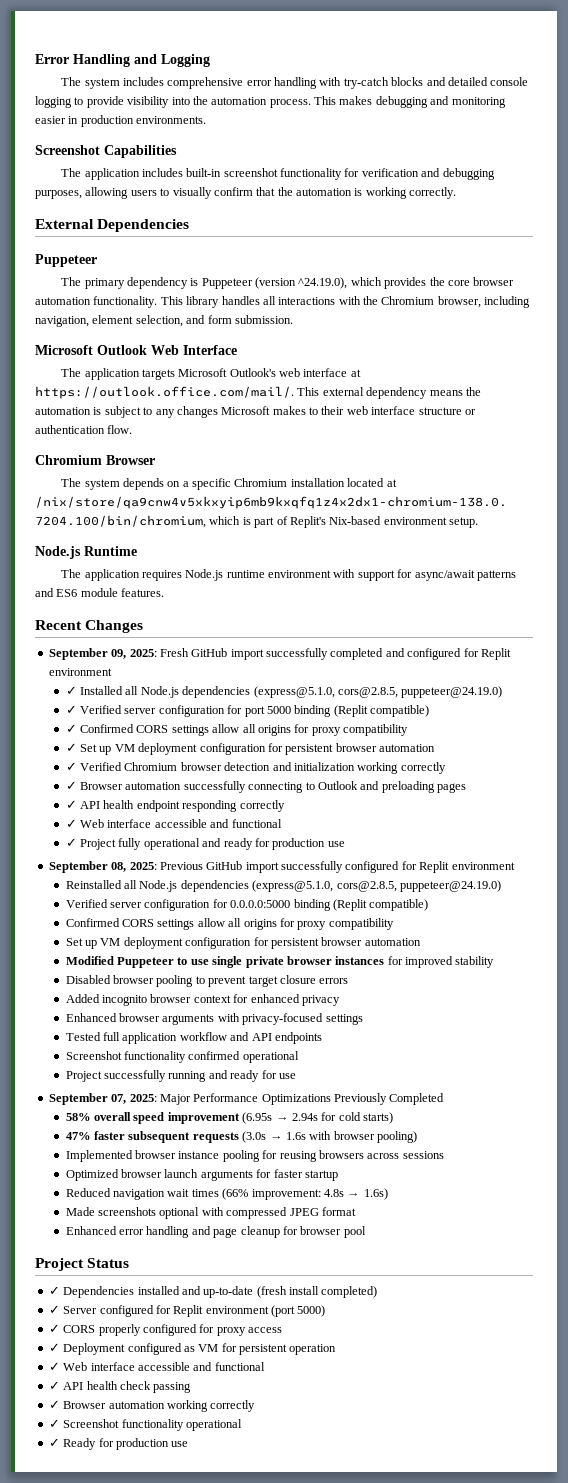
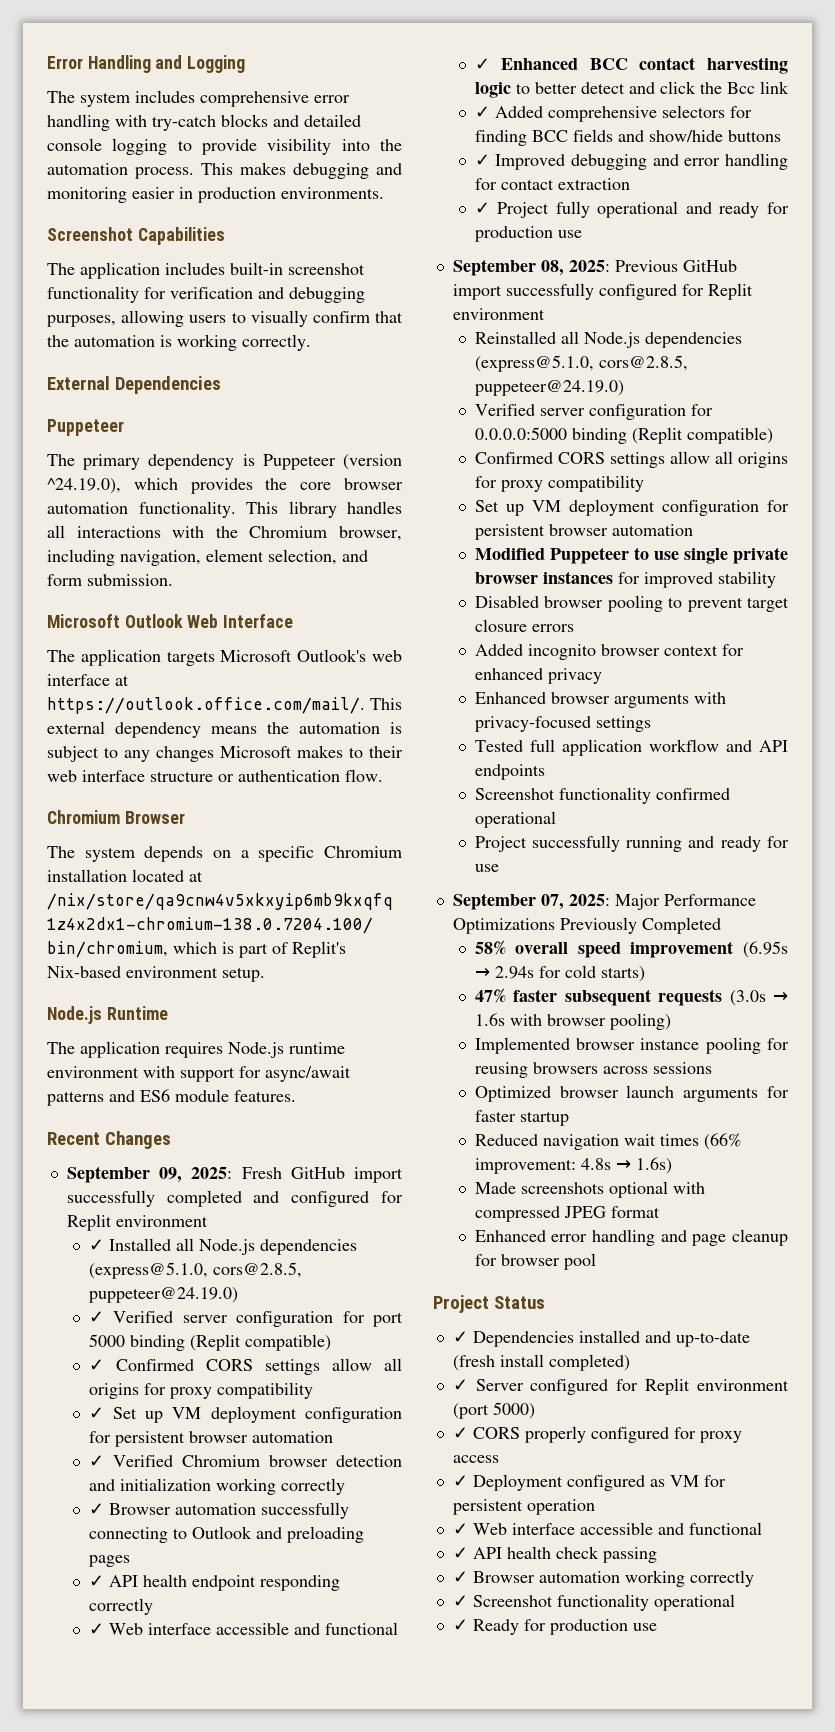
+ ✓ Enhanced BCC contact harvesting logic to better detect and click the Bcc link
+ ✓ Added comprehensive selectors for finding BCC fields and show/hide buttons
+ ✓ Improved debugging and error handling for contact extraction

